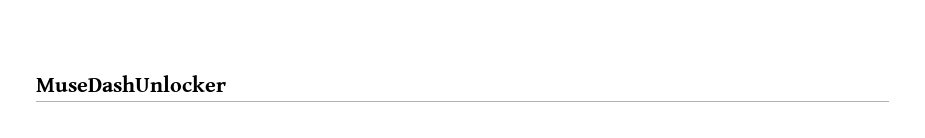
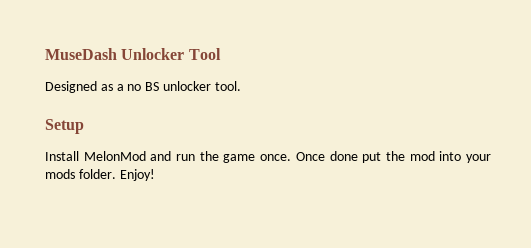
- MuseDashUnlocker
+ MuseDash Unlocker Tool
+ Designed as a no BS unlocker tool.
+ Setup
+ Install MelonMod and run the game once. Once done put the mod into your mods folder. Enjoy!

